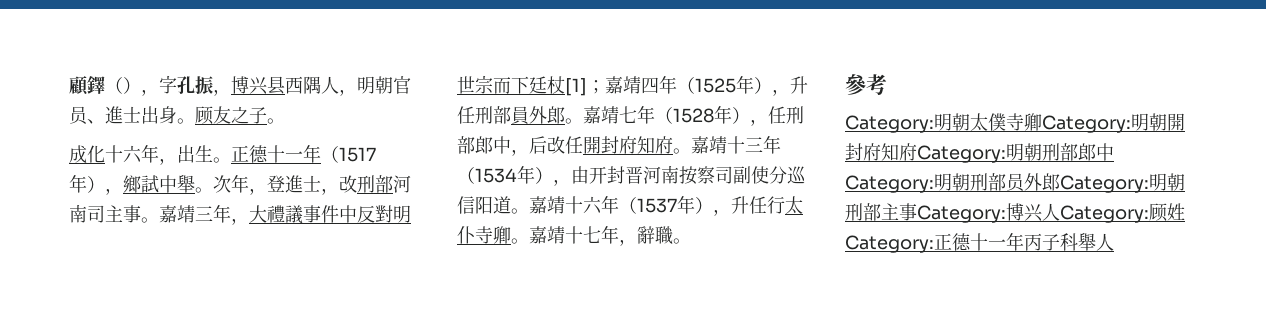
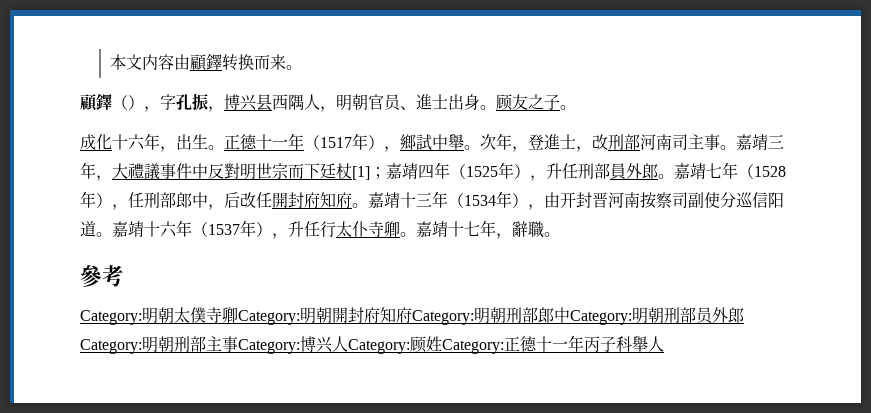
+ 本文内容由顧鐸转换而来。

